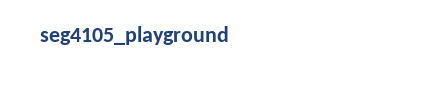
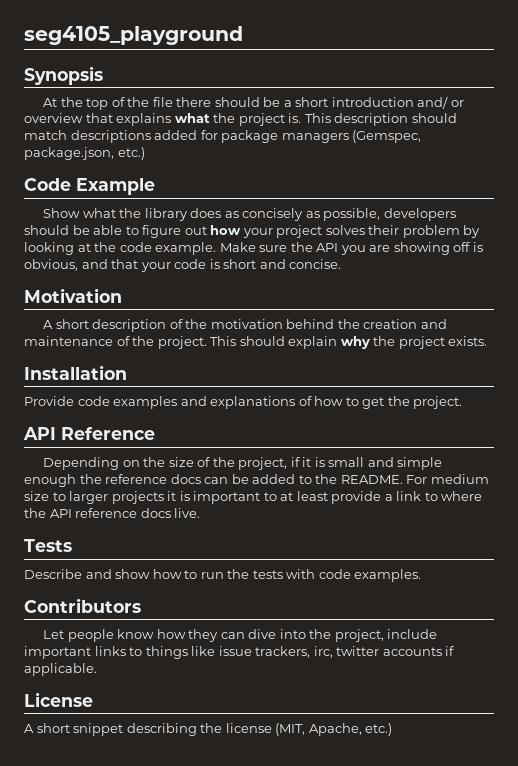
+ Synopsis
+ At the top of the file there should be a short introduction and/ or overview that explains what the project is. This description should match descriptions added for package managers (Gemspec, package.json, etc.)
+ Code Example
+ Show what the library does as concisely as possible, developers should be able to figure out how your project solves their problem by looking at the code example. Make sure the API you are showing off is obvious, and that your code is short and concise.
+ Motivation
+ A short description of the motivation behind the creation and maintenance of the project. This should explain why the project exists.
+ Installation
+ Provide code examples and explanations of how to get the project.
+ API Reference
+ Depending on the size of the project, if it is small and simple enough the reference docs can be added to the README. For medium size to larger projects it is important to at least provide a link to where the API reference docs live.
+ Tests
+ Describe and show how to run the tests with code examples.
+ Contributors
+ Let people know how they can dive into the project, include important links to things like issue trackers, irc, twitter accounts if applicable.
+ License
+ A short snippet describing the license (MIT, Apache, etc.)

